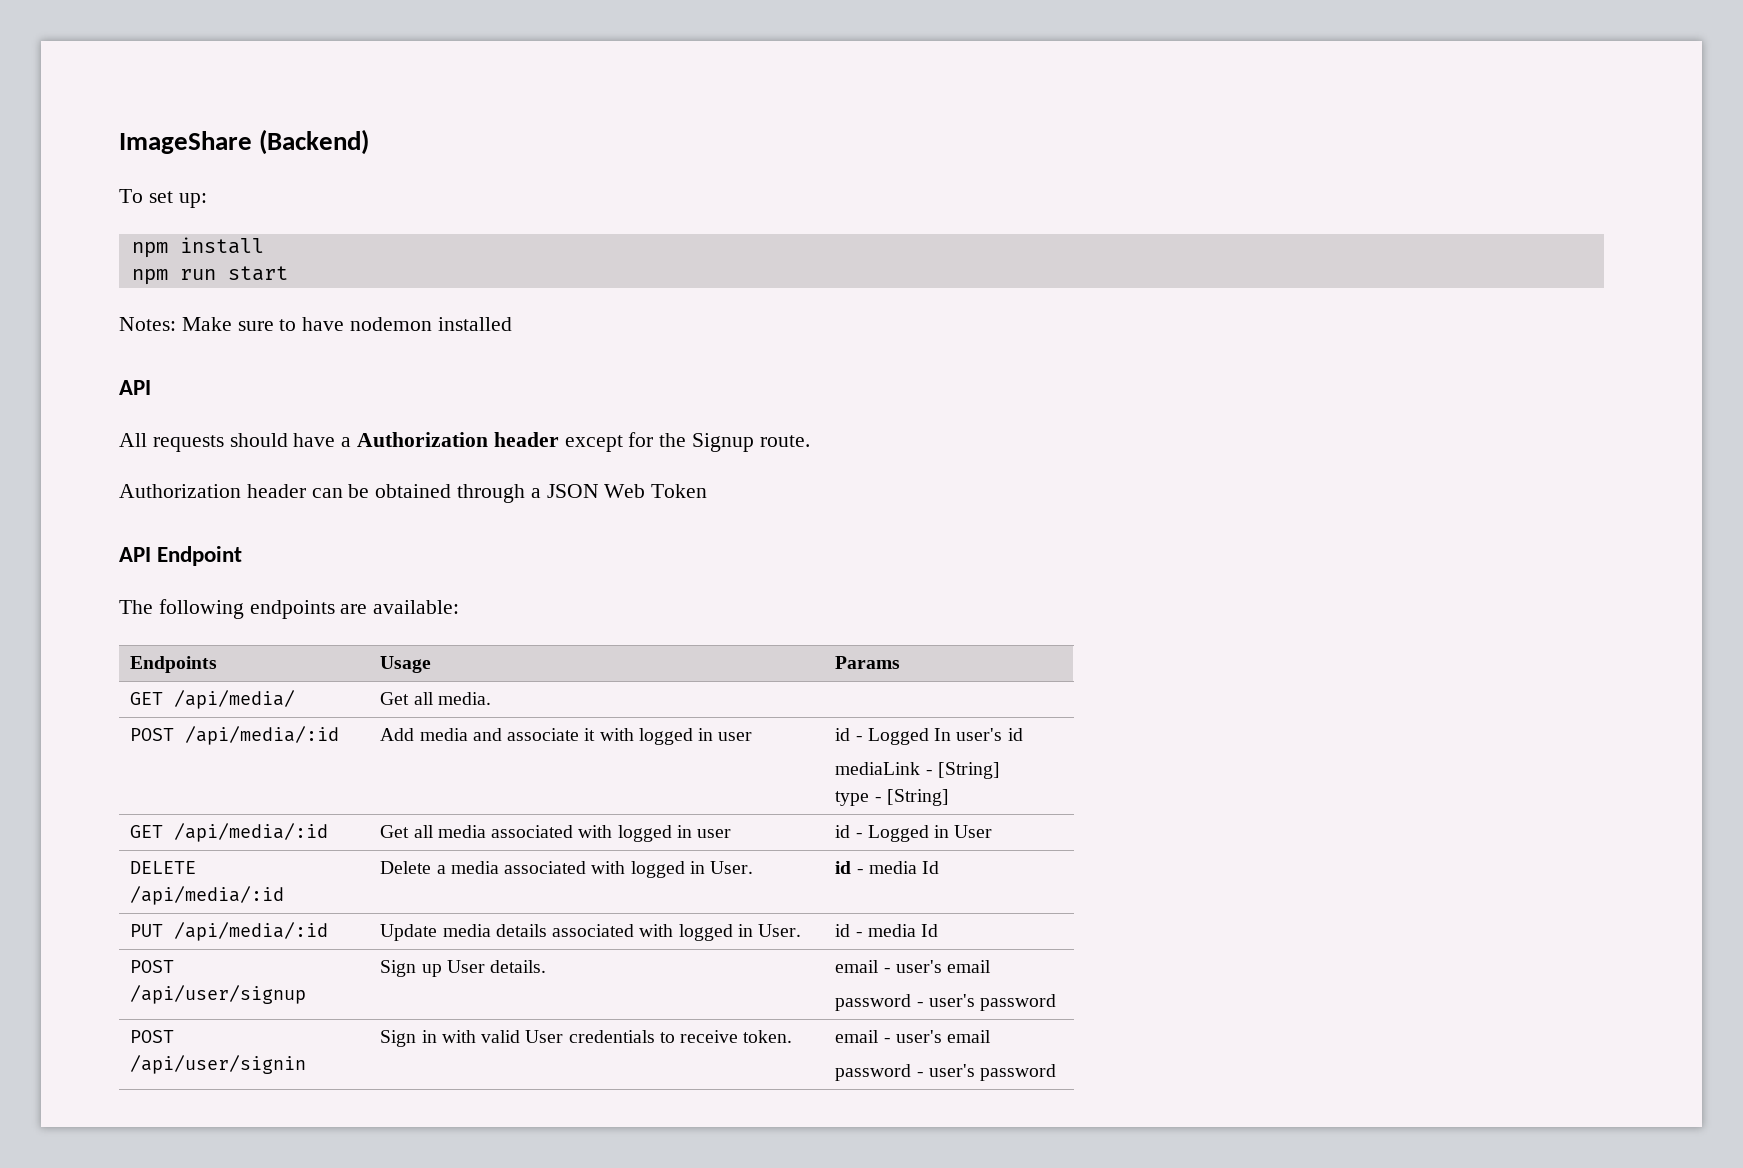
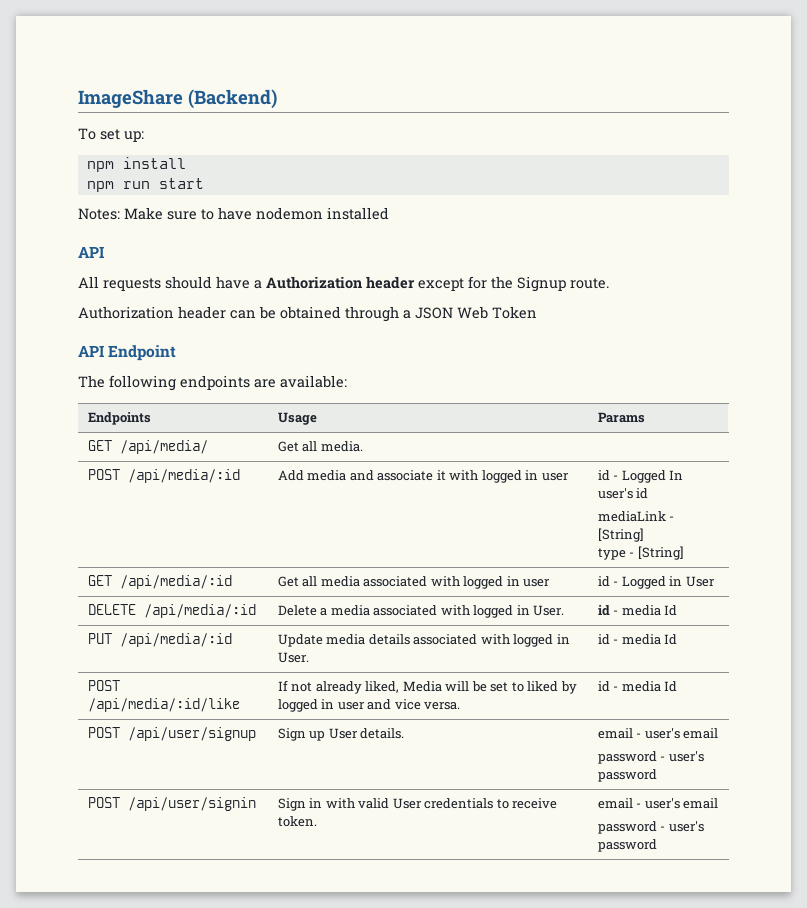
+ POST /api/media/:id/like | If not already liked, Media will be set to liked by logged in user and vice versa. | id - media Id

